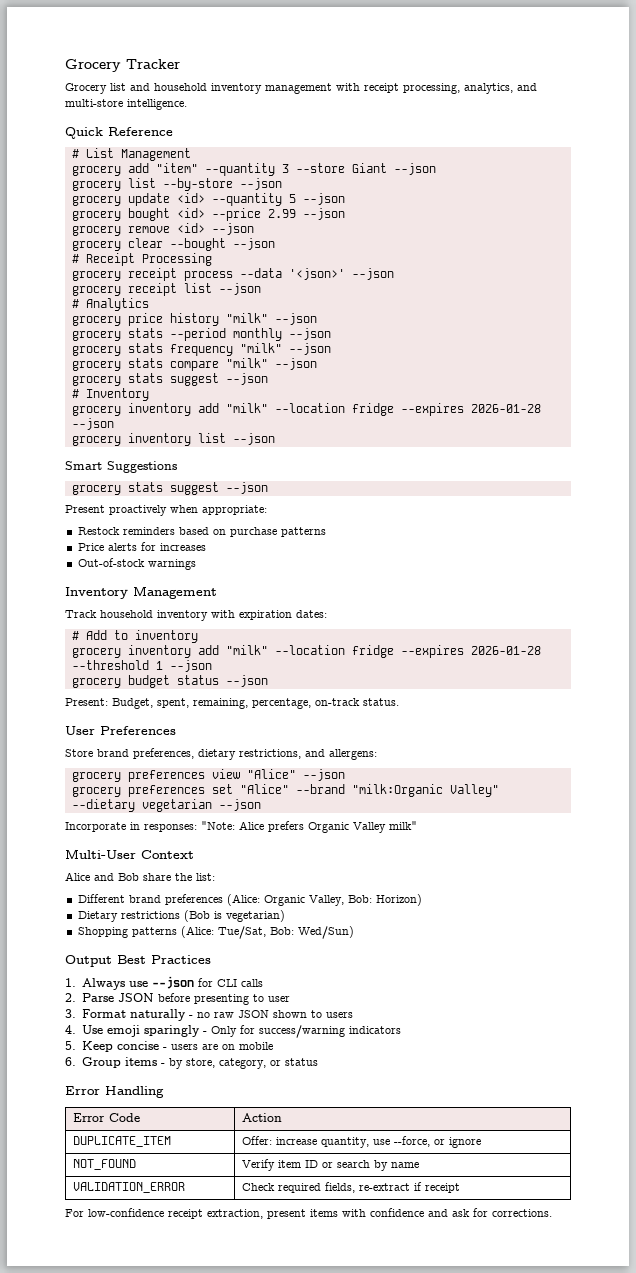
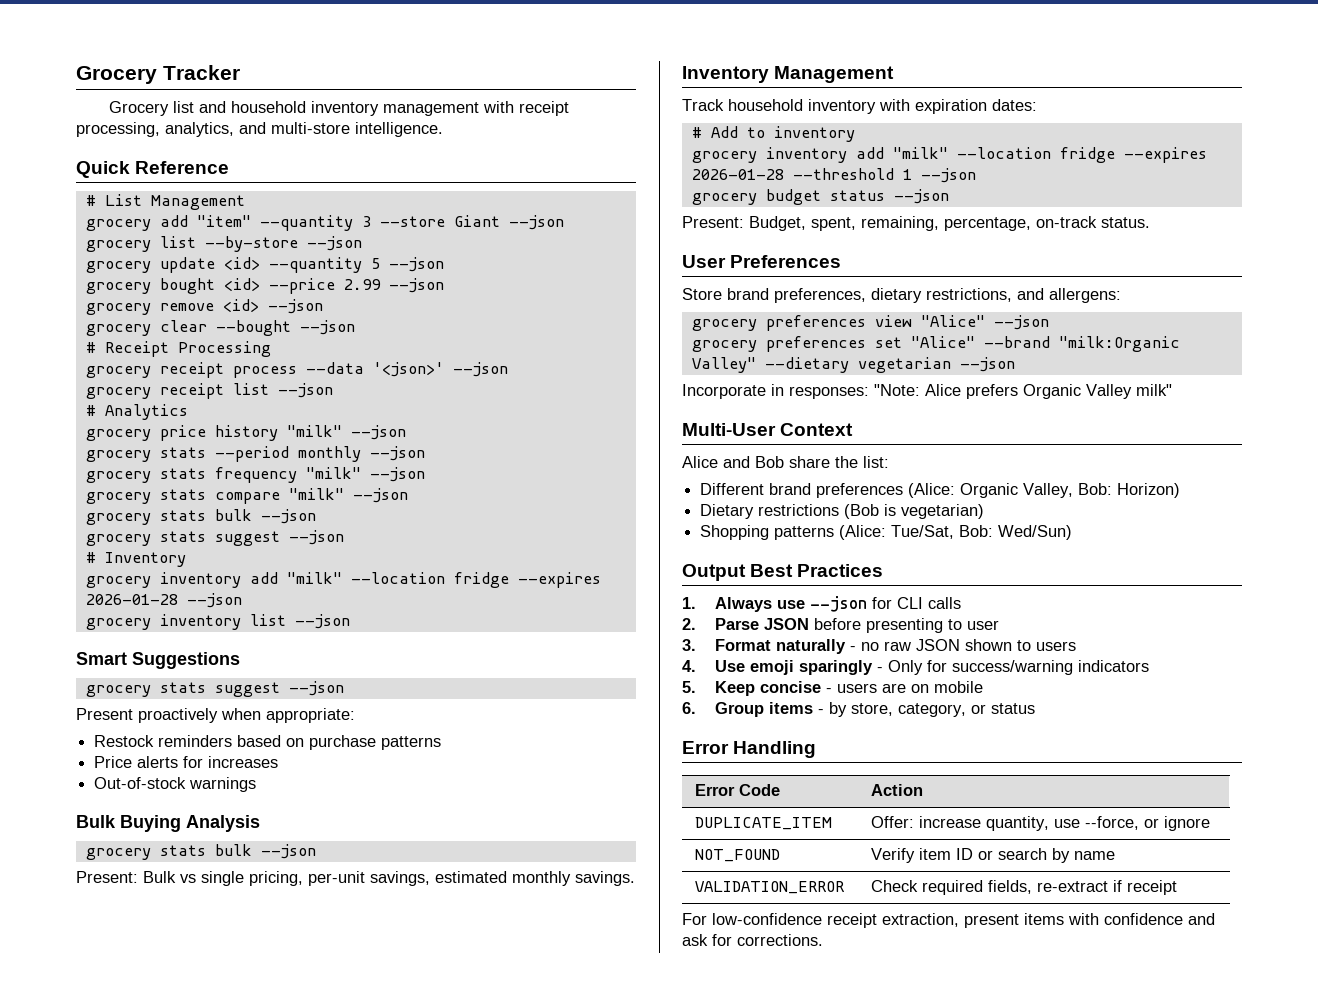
  grocery stats compare "milk" --json
+ grocery stats bulk --json
+ Bulk Buying Analysis
+ grocery stats bulk --json
+ Present: Bulk vs single pricing, per-unit savings, estimated monthly savings.

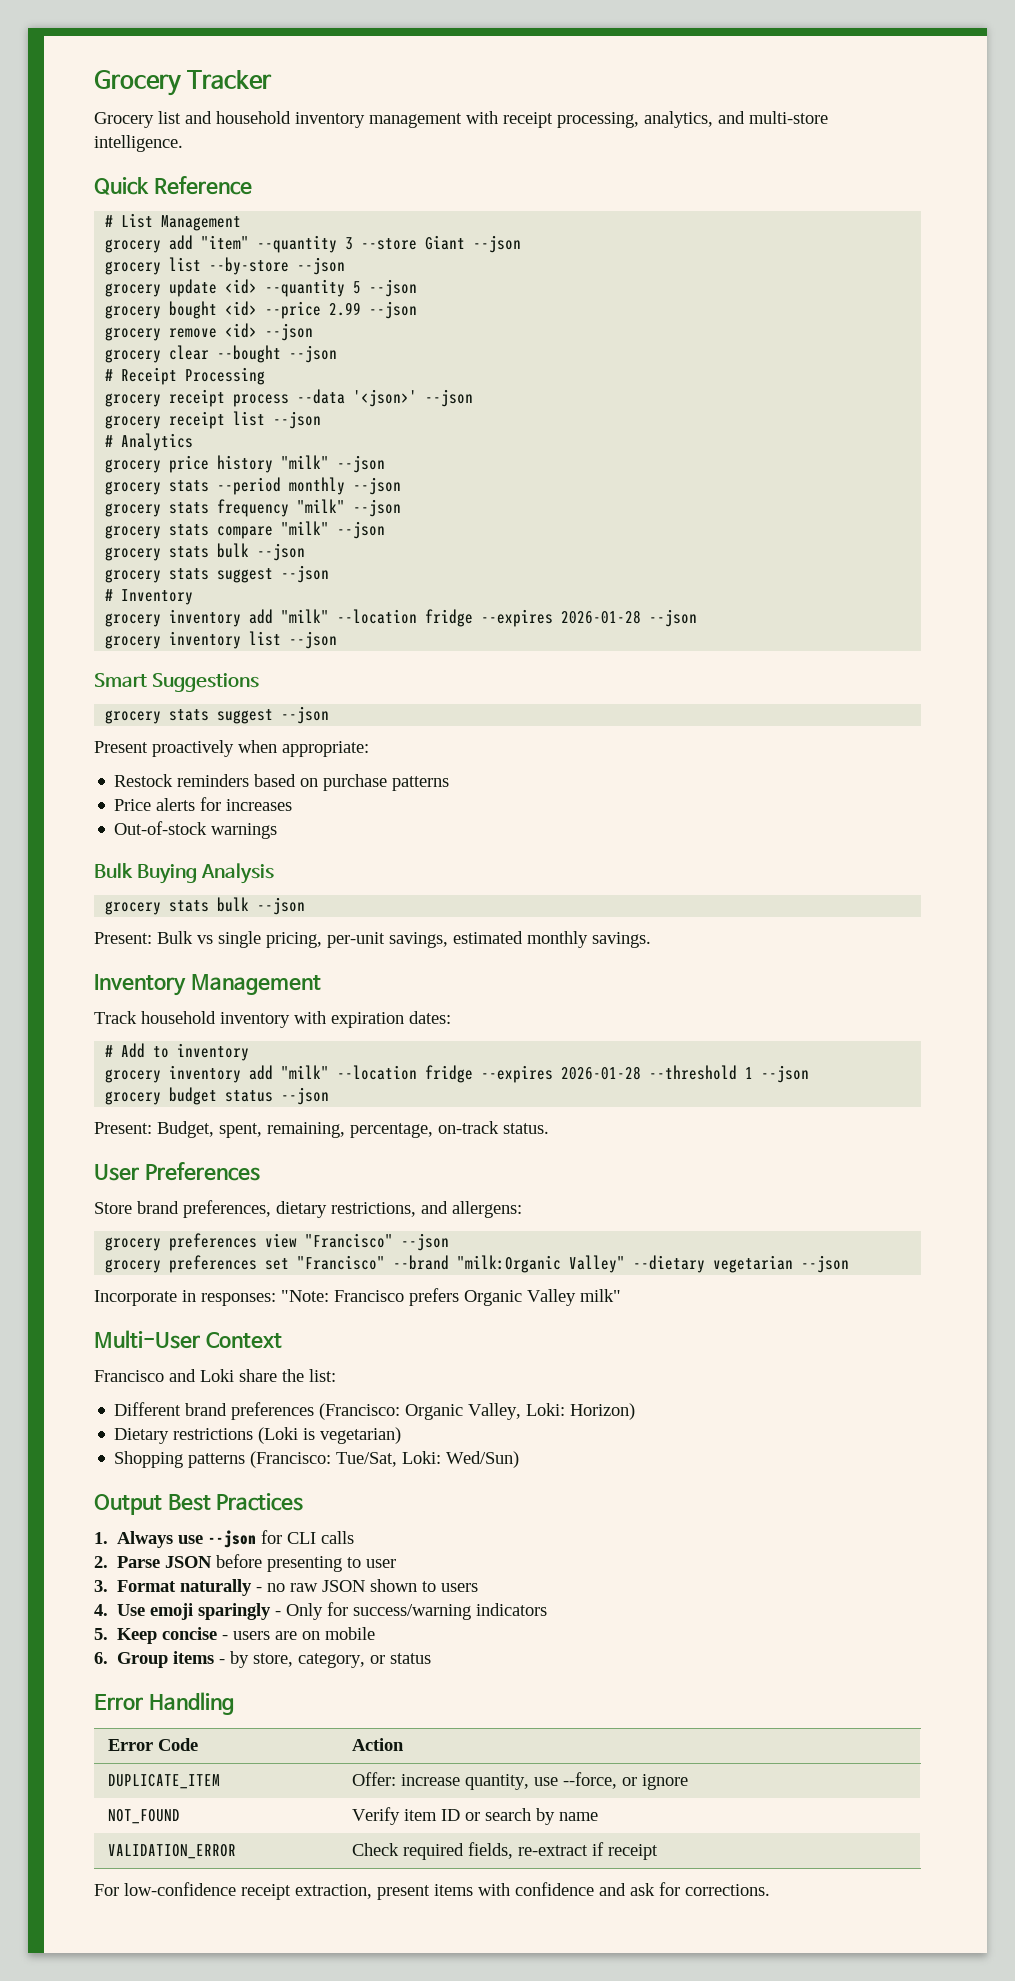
- grocery preferences view "Alice" --json
+ grocery preferences view "Francisco" --json
- grocery preferences set "Alice" --brand "milk:Organic Valley" --dietary vegetarian --json
+ grocery preferences set "Francisco" --brand "milk:Organic Valley" --dietary vegetarian --json
- Incorporate in responses: "Note: Alice prefers Organic Valley milk"
+ Incorporate in responses: "Note: Francisco prefers Organic Valley milk"
- Alice and Bob share the list:
+ Francisco and Loki share the list:
- Different brand preferences (Alice: Organic Valley, Bob: Horizon)
+ Different brand preferences (Francisco: Organic Valley, Loki: Horizon)
- Dietary restrictions (Bob is vegetarian)
+ Dietary restrictions (Loki is vegetarian)
- Shopping patterns (Alice: Tue/Sat, Bob: Wed/Sun)
+ Shopping patterns (Francisco: Tue/Sat, Loki: Wed/Sun)

